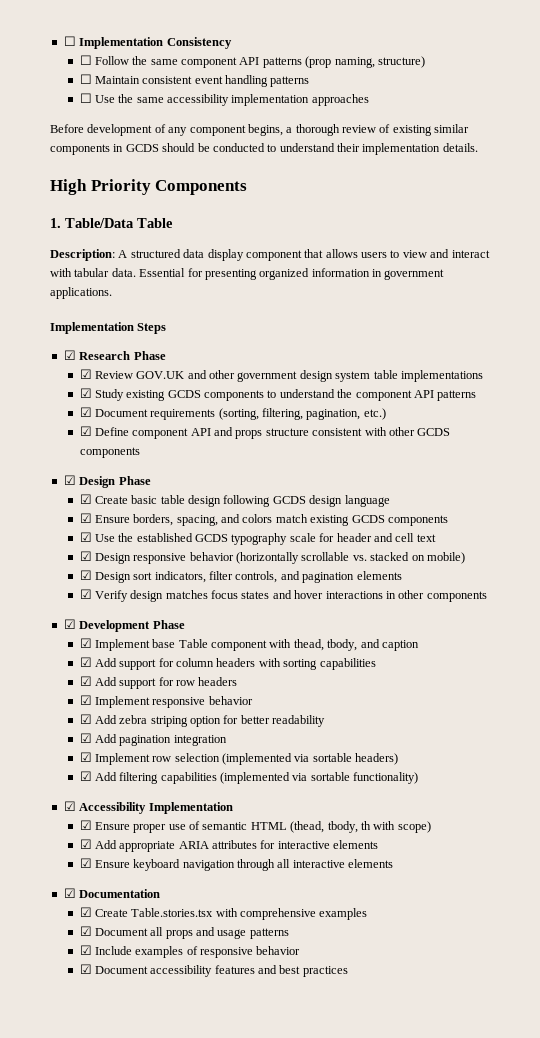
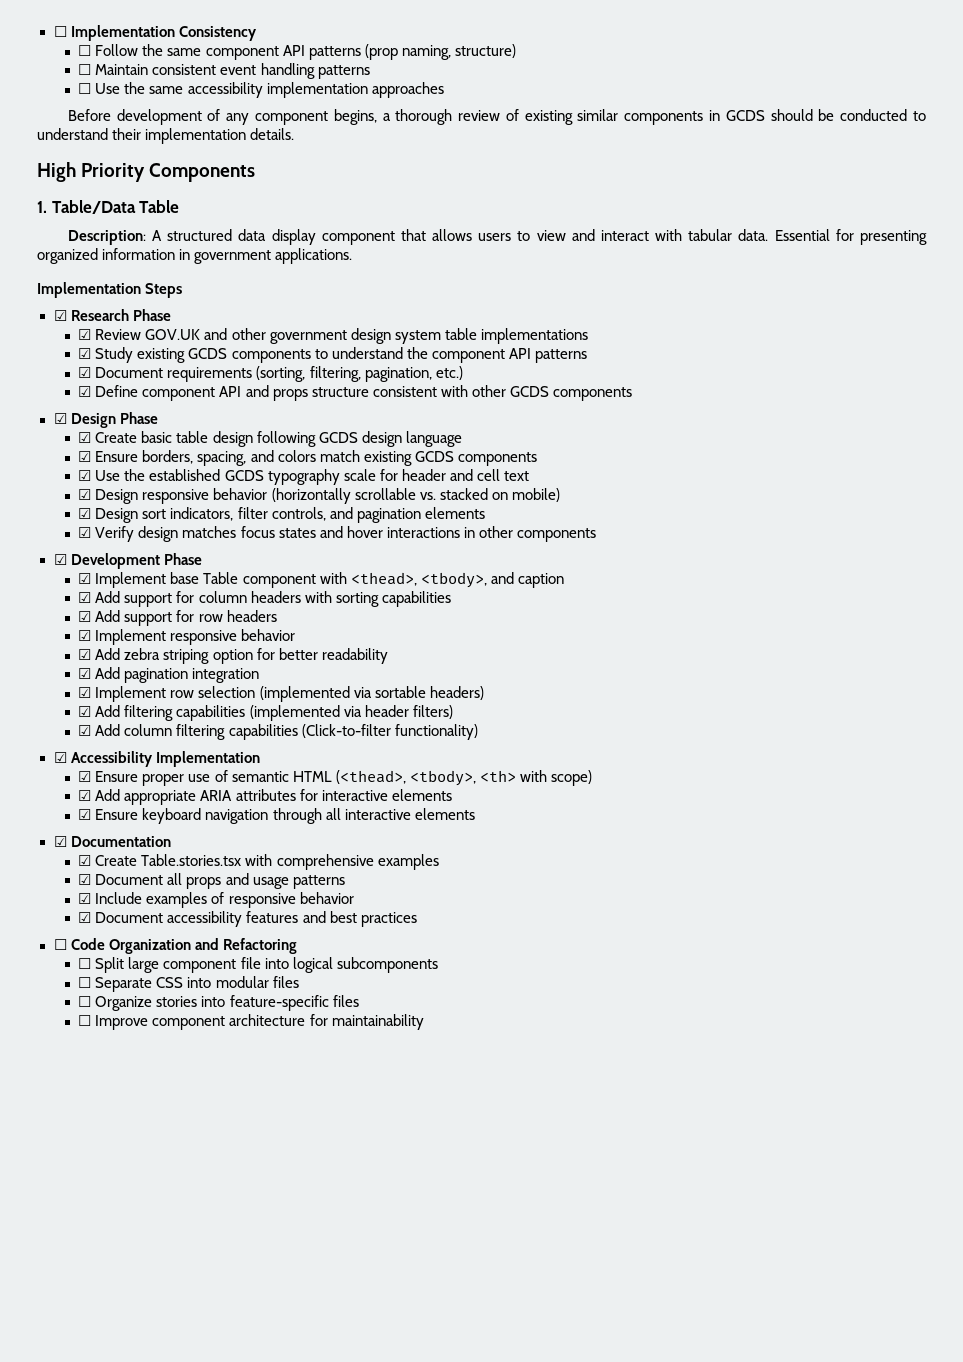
- ☑ Implement base Table component with thead, tbody, and caption
+ ☑ Implement base Table component with <thead>, <tbody>, and caption
- ☑ Add filtering capabilities (implemented via sortable functionality)
+ ☑ Add filtering capabilities (implemented via header filters)
+ ☑ Add column filtering capabilities (Click-to-filter functionality)
- ☑ Ensure proper use of semantic HTML (thead, tbody, th with scope)
+ ☑ Ensure proper use of semantic HTML (<thead>, <tbody>, <th> with scope)
+ ☐ Code Organization and Refactoring
+ ☐ Split large component file into logical subcomponents
+ ☐ Separate CSS into modular files
+ ☐ Organize stories into feature-specific files
+ ☐ Improve component architecture for maintainability

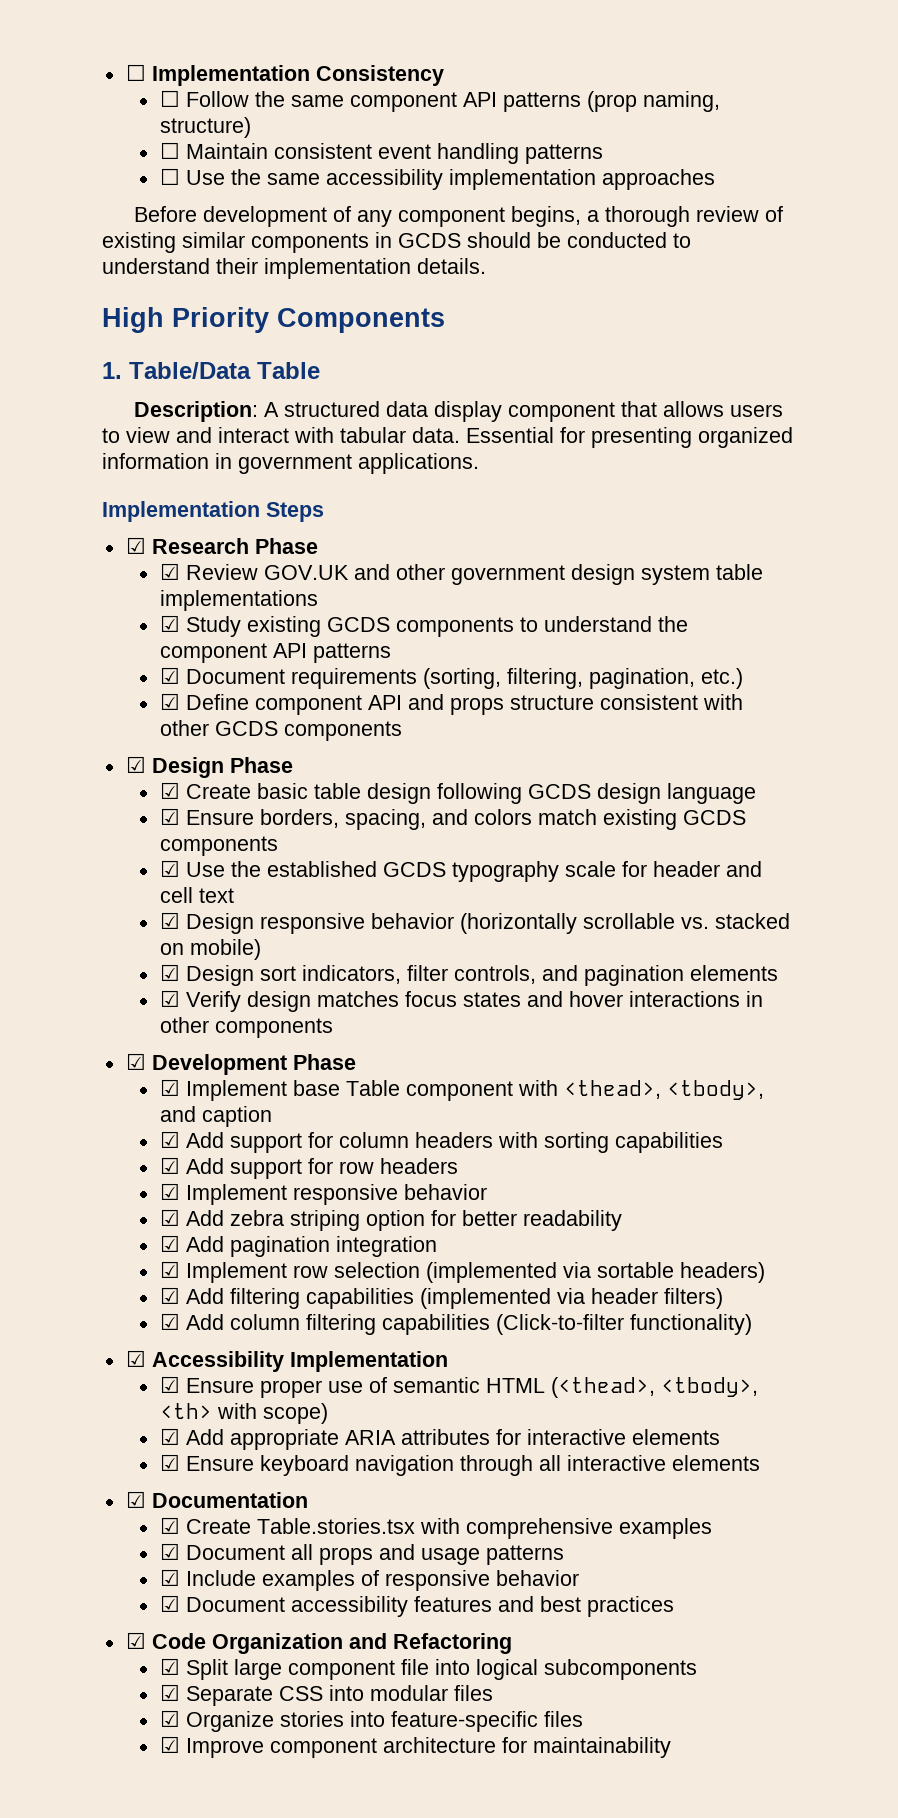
- ☐ Code Organization and Refactoring
+ ☑ Code Organization and Refactoring
- ☐ Split large component file into logical subcomponents
+ ☑ Split large component file into logical subcomponents
- ☐ Separate CSS into modular files
+ ☑ Separate CSS into modular files
- ☐ Organize stories into feature-specific files
+ ☑ Organize stories into feature-specific files
- ☐ Improve component architecture for maintainability
+ ☑ Improve component architecture for maintainability

